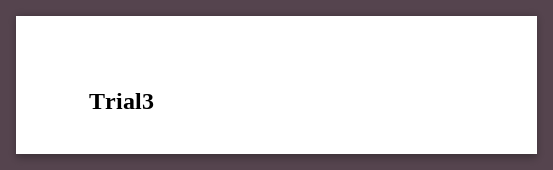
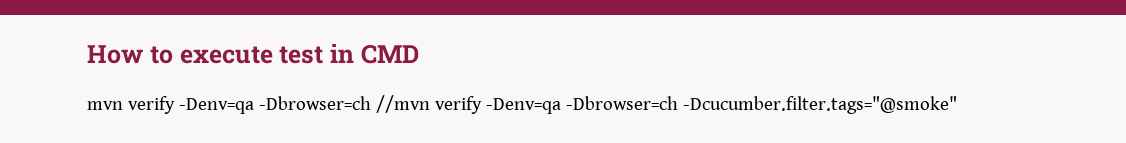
- Trial3
+ How to execute test in CMD
+ mvn verify -Denv=qa -Dbrowser=ch //mvn verify -Denv=qa -Dbrowser=ch -Dcucumber.filter.tags="@smoke"

